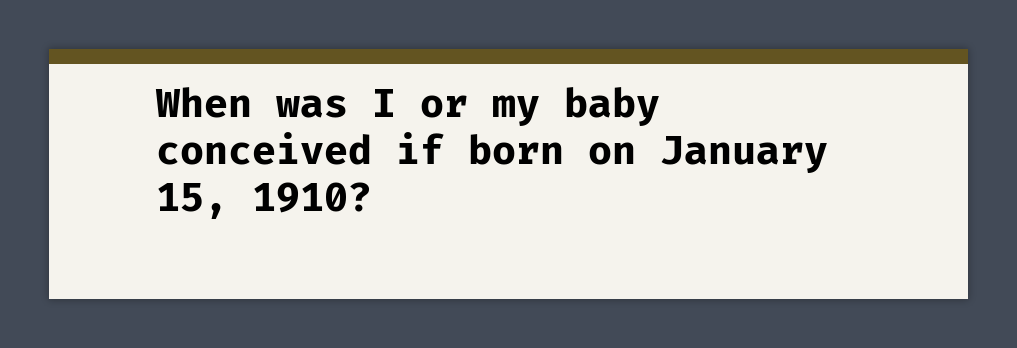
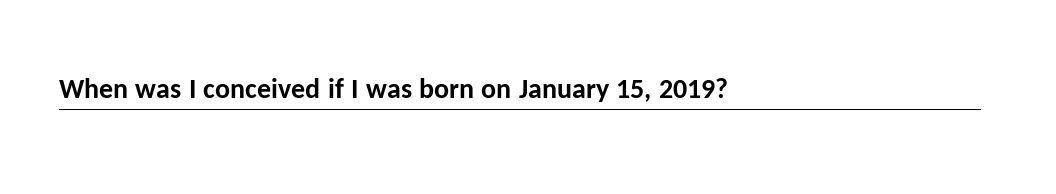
- When was I or my baby conceived if born on January 15, 1910?
+ When was I conceived if I was born on January 15, 2019?

